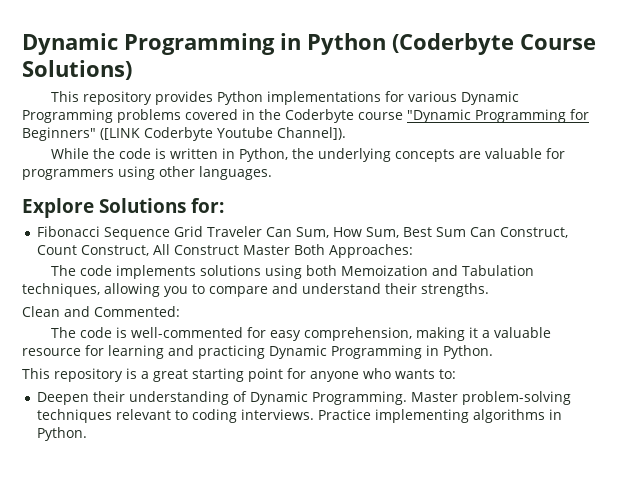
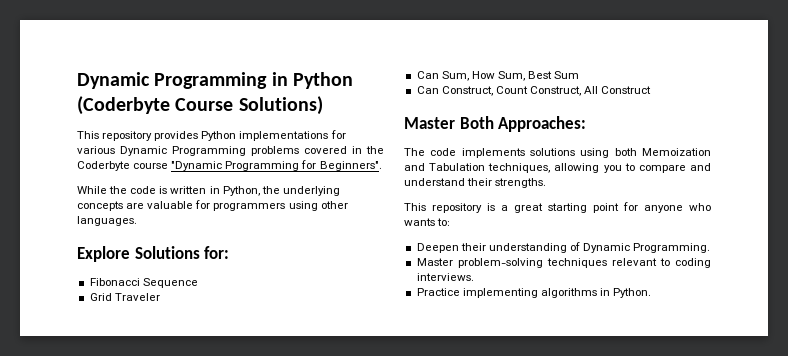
- This repository provides Python implementations for various Dynamic Programming problems covered in the Coderbyte course "Dynamic Programming for Beginners" ([LINK Coderbyte Youtube Channel]).
+ This repository provides Python implementations for various Dynamic Programming problems covered in the Coderbyte course "Dynamic Programming for Beginners".
- Fibonacci Sequence Grid Traveler Can Sum, How Sum, Best Sum Can Construct, Count Construct, All Construct Master Both Approaches:
+ Fibonacci Sequence
+ Grid Traveler
+ Can Sum, How Sum, Best Sum
+ Can Construct, Count Construct, All Construct
+ Master Both Approaches:
- Clean and Commented:
- The code is well-commented for easy comprehension, making it a valuable resource for learning and practicing Dynamic Programming in Python.
- Deepen their understanding of Dynamic Programming. Master problem-solving techniques relevant to coding interviews. Practice implementing algorithms in Python.
+ Deepen their understanding of Dynamic Programming.
+ Master problem-solving techniques relevant to coding interviews.
+ Practice implementing algorithms in Python.

